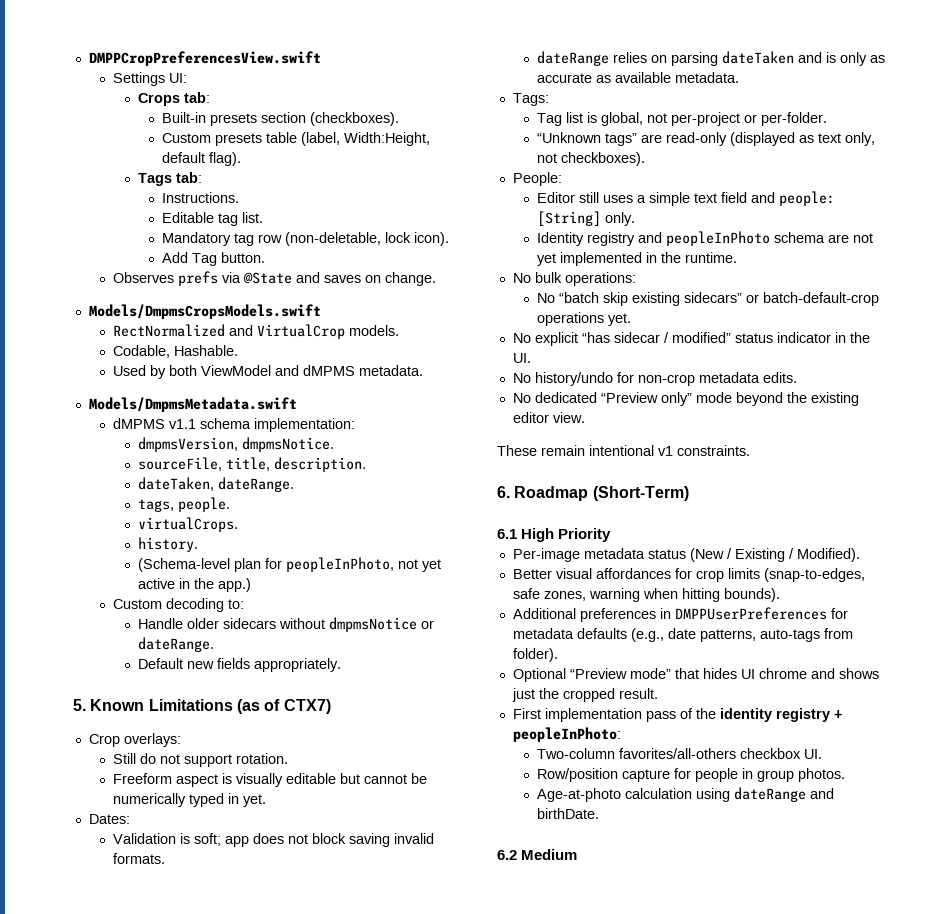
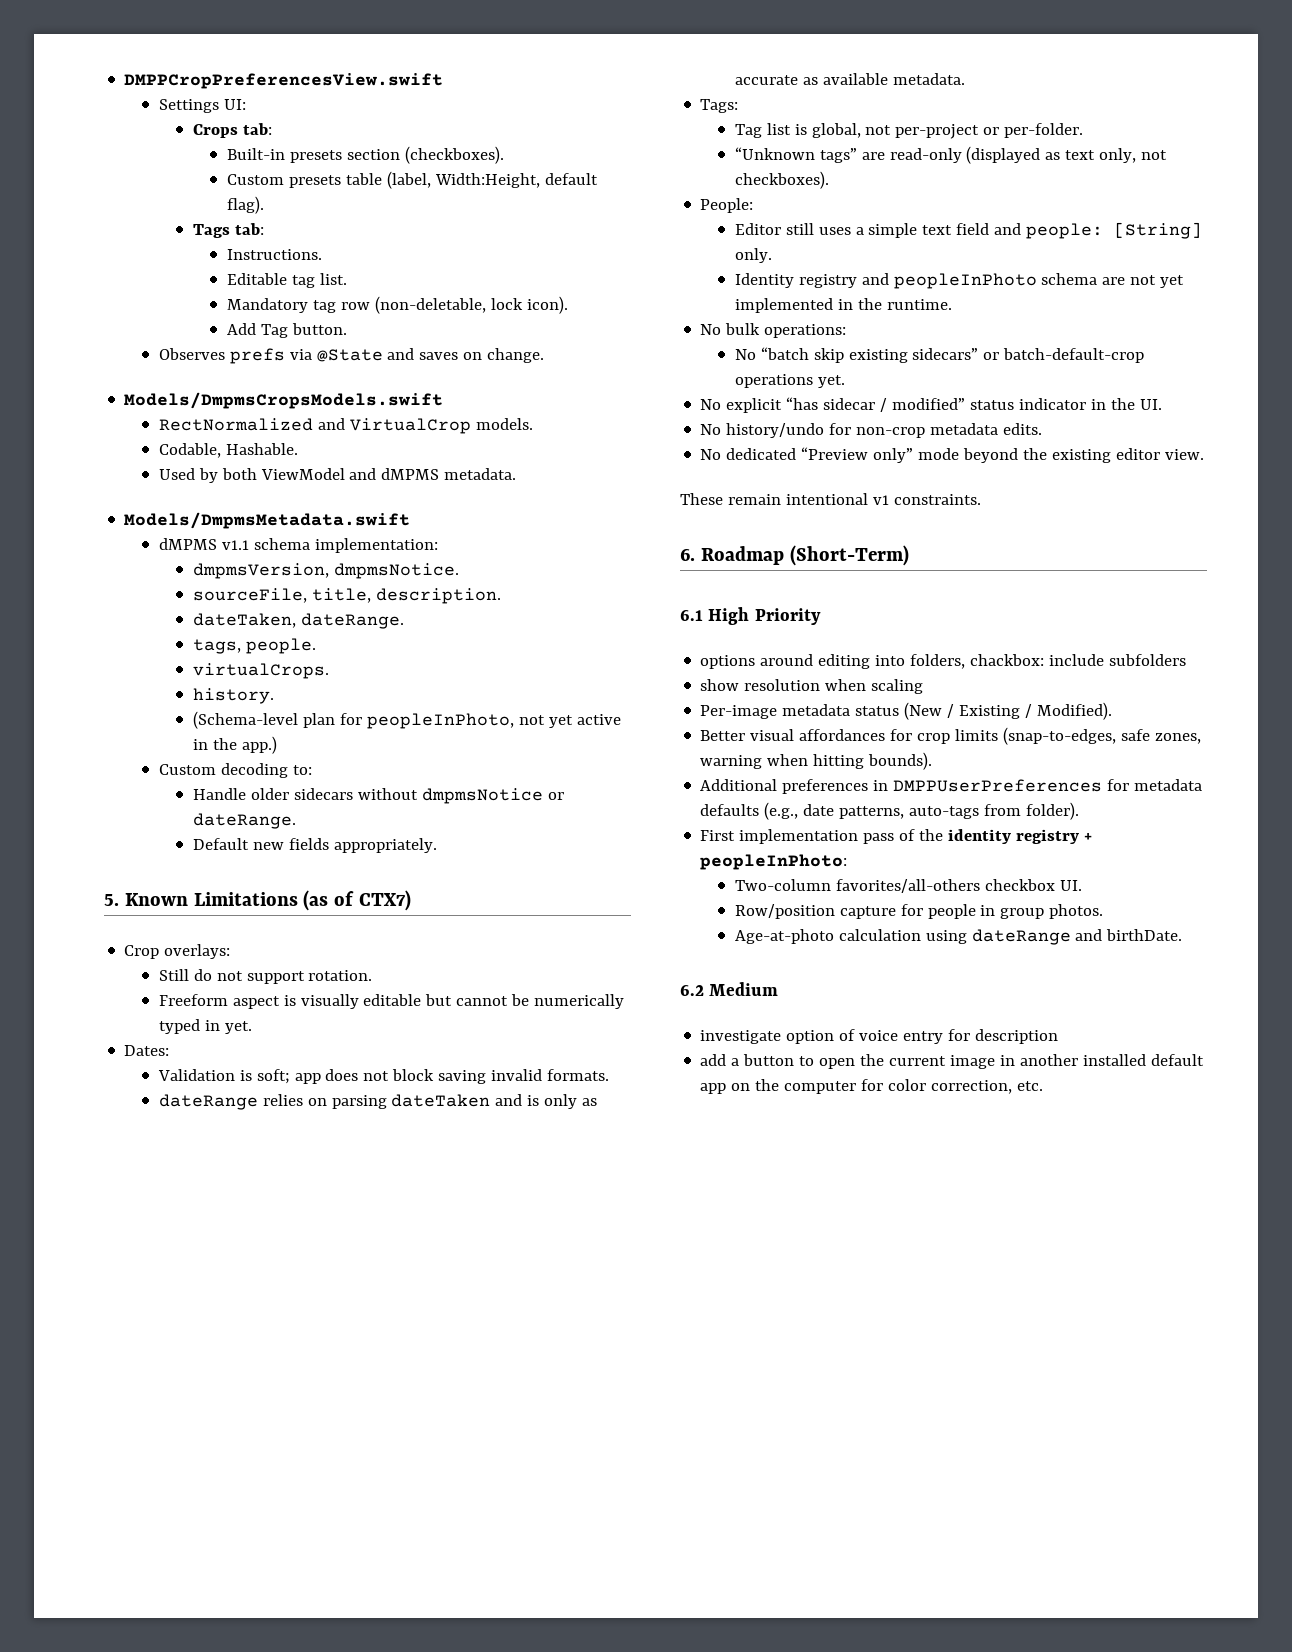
+ options around editing into folders, chackbox: include subfolders
+ show resolution when scaling
- Optional “Preview mode” that hides UI chrome and shows just the cropped result.
+ investigate option of voice entry for description
+ add a button to open the current image in another installed default app on the computer for color correction, etc.

